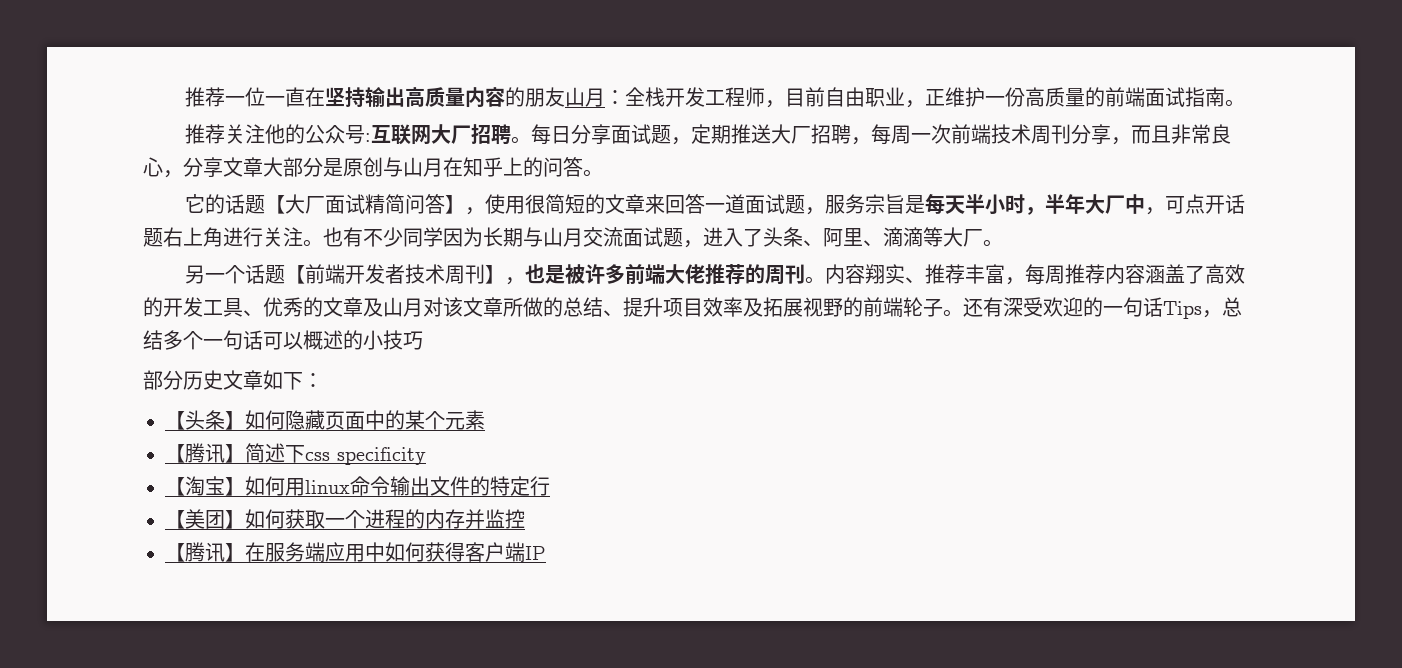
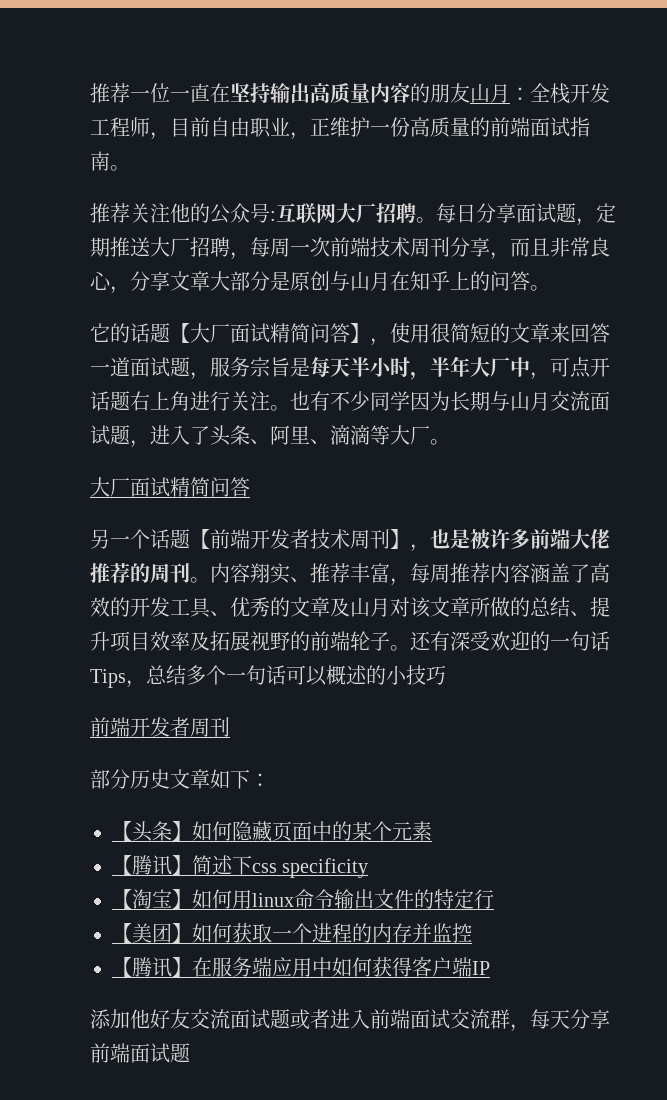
  也有不少同学因为长期与山月交流面试题，进入了头条、阿里、滴滴等大厂。
+ 大厂面试精简问答
+ 前端开发者周刊
+ 添加他好友交流面试题或者进入前端面试交流群，每天分享前端面试题

